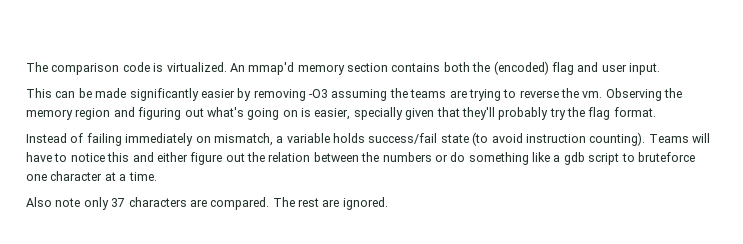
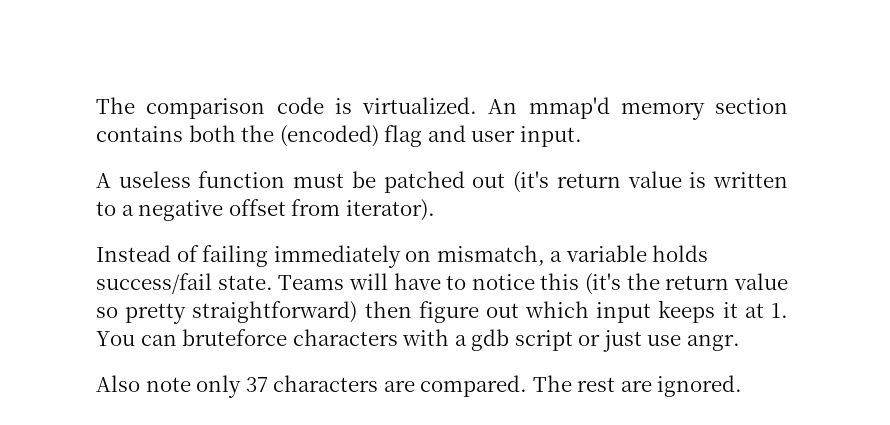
- This can be made significantly easier by removing -O3 assuming the teams are trying to reverse the vm. Observing the memory region and figuring out what's going on is easier, specially given that they'll probably try the flag format.
+ A useless function must be patched out (it's return value is written to a negative offset from iterator).
- Instead of failing immediately on mismatch, a variable holds success/fail state (to avoid instruction counting).
+ Instead of failing immediately on mismatch, a variable holds success/fail state.
- Teams will have to notice this and either figure out the relation between the numbers or do something like a gdb script to bruteforce one character at a time.
+ Teams will have to notice this (it's the return value so pretty straightforward) then figure out which input keeps it at 1. You can bruteforce characters with a gdb script or just use angr.

